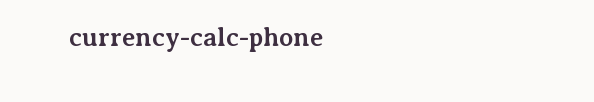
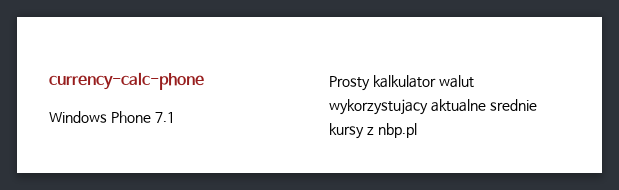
+ Windows Phone 7.1
+ Prosty kalkulator walut wykorzystujacy aktualne srednie kursy z nbp.pl

